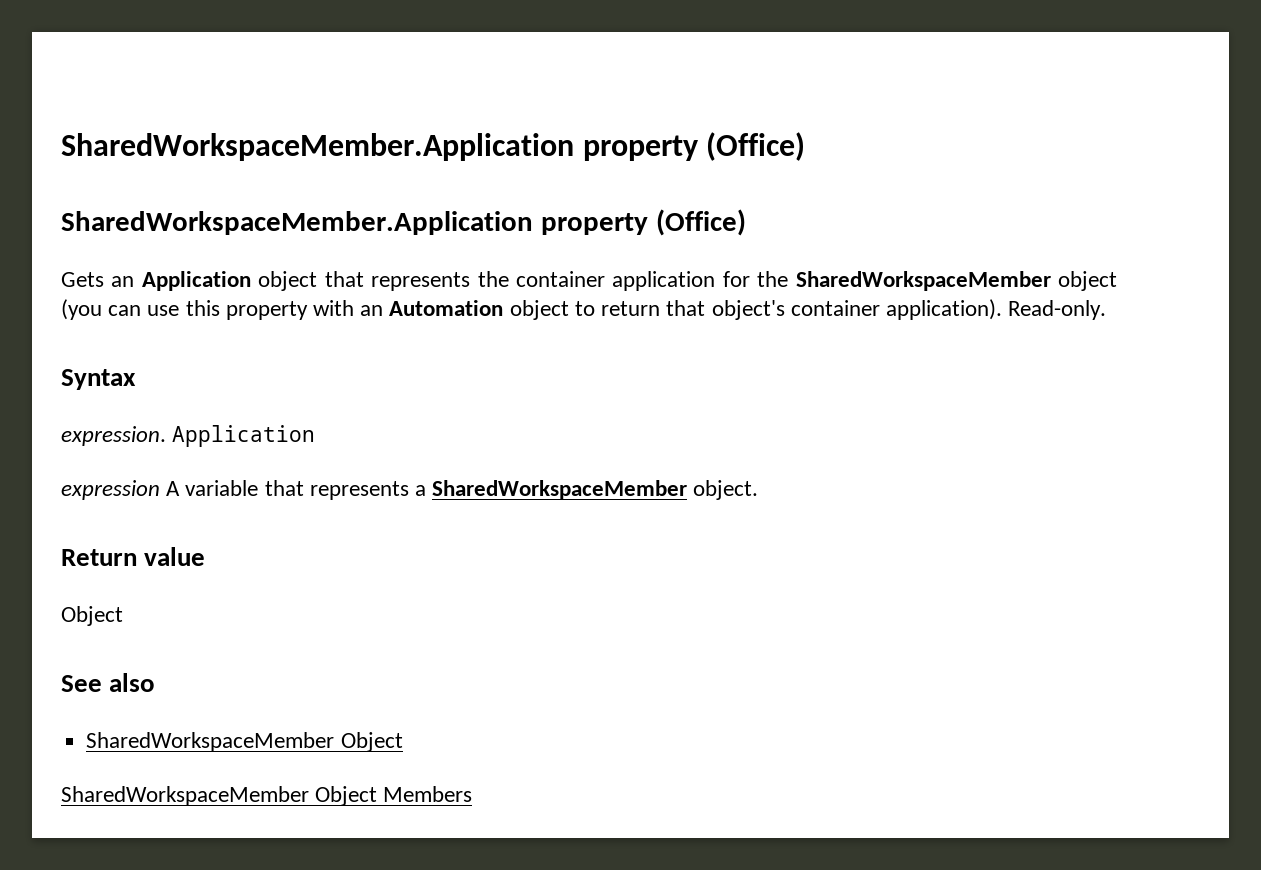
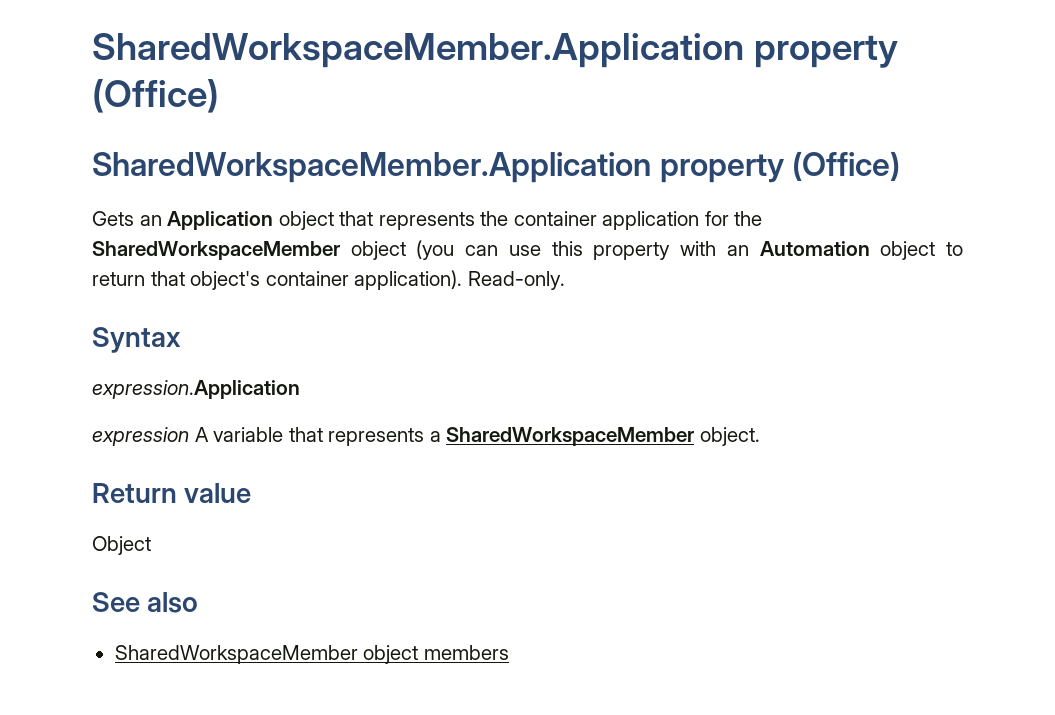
- expression. Application
+ expression.Application
  See also
- SharedWorkspaceMember Object
- SharedWorkspaceMember Object Members
+ SharedWorkspaceMember object members

